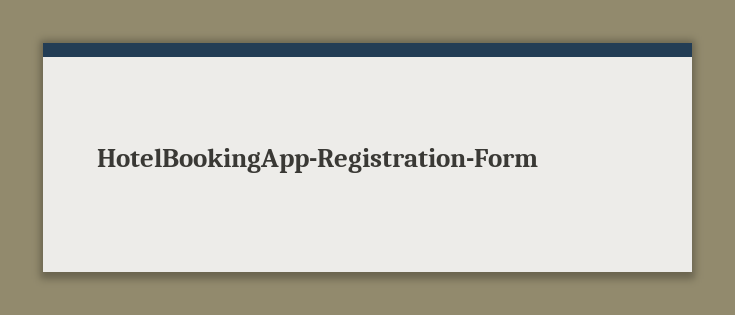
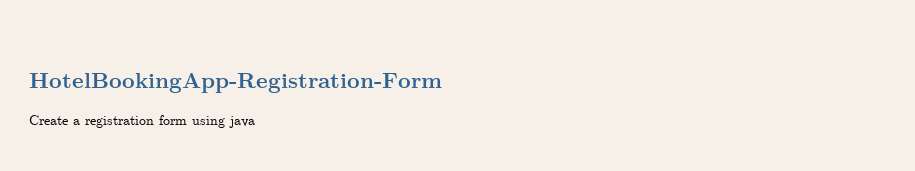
+ Create a registration form using java

